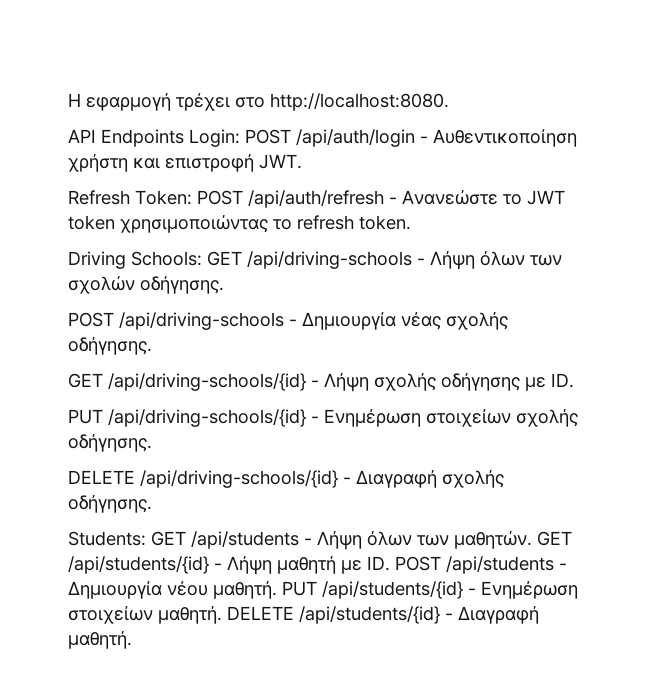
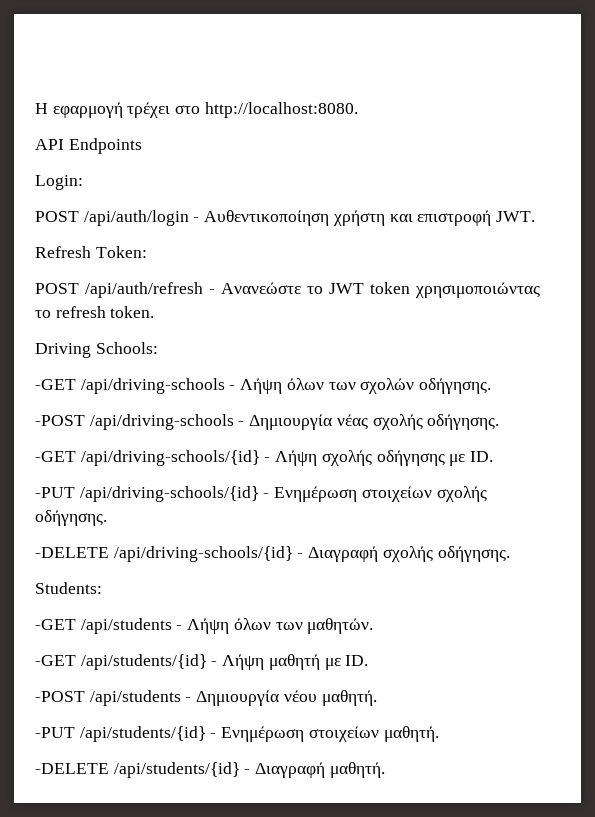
- API Endpoints Login: POST /api/auth/login - Αυθεντικοποίηση χρήστη και επιστροφή JWT.
+ API Endpoints
+ Login:
+ POST /api/auth/login - Αυθεντικοποίηση χρήστη και επιστροφή JWT.
- Refresh Token: POST /api/auth/refresh - Ανανεώστε το JWT token χρησιμοποιώντας το refresh token.
+ Refresh Token:
+ POST /api/auth/refresh - Ανανεώστε το JWT token χρησιμοποιώντας το refresh token.
- Driving Schools: GET /api/driving-schools - Λήψη όλων των σχολών οδήγησης.
+ Driving Schools:
+ -GET /api/driving-schools - Λήψη όλων των σχολών οδήγησης.
- POST /api/driving-schools - Δημιουργία νέας σχολής οδήγησης.
+ -POST /api/driving-schools - Δημιουργία νέας σχολής οδήγησης.
- GET /api/driving-schools/{id} - Λήψη σχολής οδήγησης με ID.
+ -GET /api/driving-schools/{id} - Λήψη σχολής οδήγησης με ID.
- PUT /api/driving-schools/{id} - Ενημέρωση στοιχείων σχολής οδήγησης.
+ -PUT /api/driving-schools/{id} - Ενημέρωση στοιχείων σχολής οδήγησης.
- DELETE /api/driving-schools/{id} - Διαγραφή σχολής οδήγησης.
+ -DELETE /api/driving-schools/{id} - Διαγραφή σχολής οδήγησης.
- Students: GET /api/students - Λήψη όλων των μαθητών. GET /api/students/{id} - Λήψη μαθητή με ID. POST /api/students - Δημιουργία νέου μαθητή. PUT /api/students/{id} - Ενημέρωση στοιχείων μαθητή. DELETE /api/students/{id} - Διαγραφή μαθητή.
+ Students:
+ -GET /api/students - Λήψη όλων των μαθητών.
+ -GET /api/students/{id} - Λήψη μαθητή με ID.
+ -POST /api/students - Δημιουργία νέου μαθητή.
+ -PUT /api/students/{id} - Ενημέρωση στοιχείων μαθητή.
+ -DELETE /api/students/{id} - Διαγραφή μαθητή.

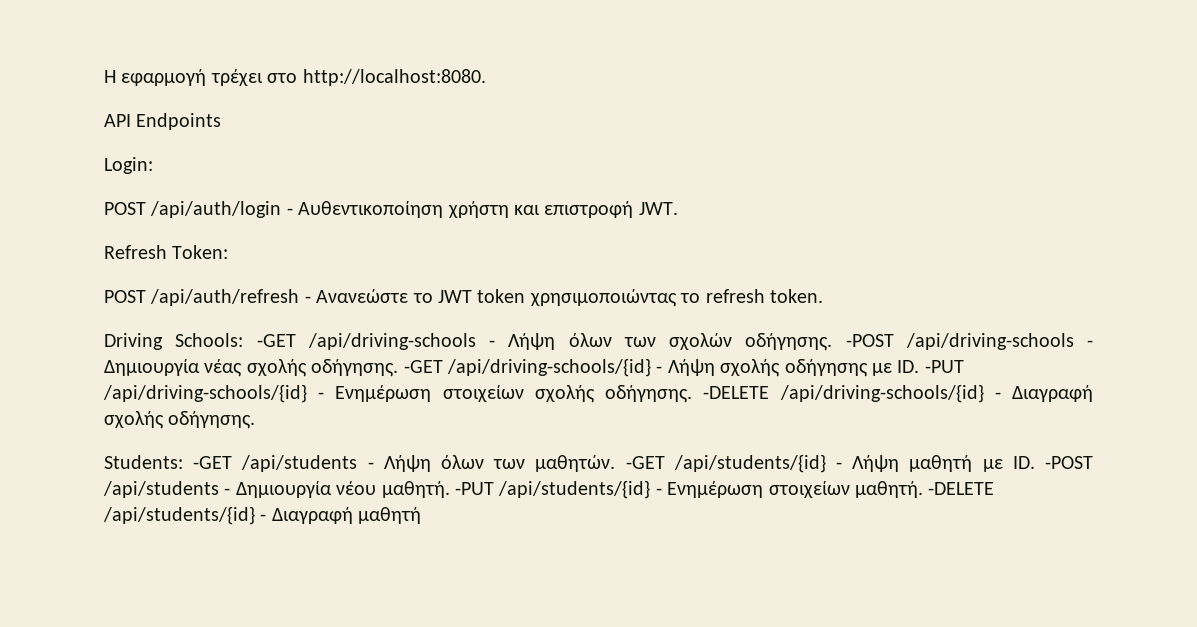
- Driving Schools:
- -GET /api/driving-schools - Λήψη όλων των σχολών οδήγησης.
- -POST /api/driving-schools - Δημιουργία νέας σχολής οδήγησης.
- -GET /api/driving-schools/{id} - Λήψη σχολής οδήγησης με ID.
- -PUT /api/driving-schools/{id} - Ενημέρωση στοιχείων σχολής οδήγησης.
- -DELETE /api/driving-schools/{id} - Διαγραφή σχολής οδήγησης.
+ Driving Schools: -GET /api/driving-schools - Λήψη όλων των σχολών οδήγησης. -POST /api/driving-schools - Δημιουργία νέας σχολής οδήγησης. -GET /api/driving-schools/{id} - Λήψη σχολής οδήγησης με ID. -PUT /api/driving-schools/{id} - Ενημέρωση στοιχείων σχολής οδήγησης. -DELETE /api/driving-schools/{id} - Διαγραφή σχολής οδήγησης.
- Students:
- -GET /api/students - Λήψη όλων των μαθητών.
- -GET /api/students/{id} - Λήψη μαθητή με ID.
- -POST /api/students - Δημιουργία νέου μαθητή.
- -PUT /api/students/{id} - Ενημέρωση στοιχείων μαθητή.
- -DELETE /api/students/{id} - Διαγραφή μαθητή.
+ Students: -GET /api/students - Λήψη όλων των μαθητών. -GET /api/students/{id} - Λήψη μαθητή με ID. -POST /api/students - Δημιουργία νέου μαθητή. -PUT /api/students/{id} - Ενημέρωση στοιχείων μαθητή. -DELETE /api/students/{id} - Διαγραφή μαθητή

